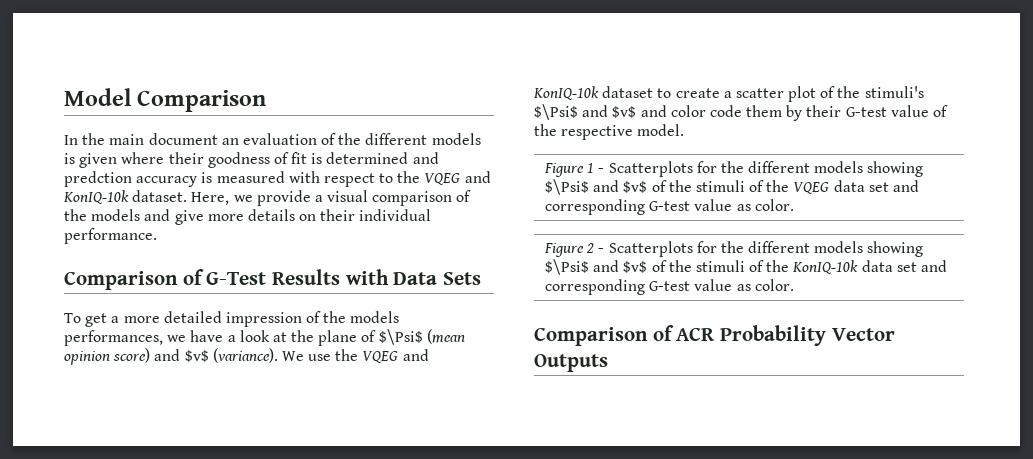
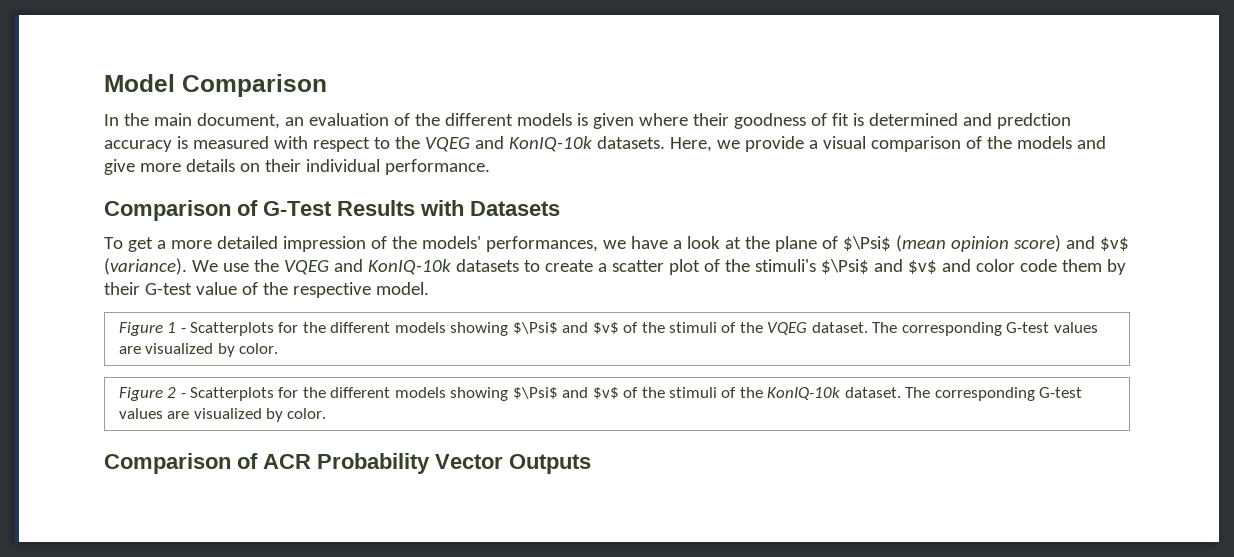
- In the main document an evaluation of the different models is given where their goodness of fit is determined and predction accuracy is measured with respect to the VQEG and KonIQ-10k dataset.
+ In the main document, an evaluation of the different models is given where their goodness of fit is determined and predction accuracy is measured with respect to the VQEG and KonIQ-10k datasets.
- Comparison of G-Test Results with Data Sets
+ Comparison of G-Test Results with Datasets
- To get a more detailed impression of the models performances, we have a look at the plane of $\Psi$ (mean opinion score) and $v$ (variance).
+ To get a more detailed impression of the models' performances, we have a look at the plane of $\Psi$ (mean opinion score) and $v$ (variance).
- We use the VQEG and KonIQ-10k dataset to create a scatter plot of the stimuli's $\Psi$ and $v$ and color code them by their G-test value of the respective model.
+ We use the VQEG and KonIQ-10k datasets to create a scatter plot of the stimuli's $\Psi$ and $v$ and color code them by their G-test value of the respective model.
- Figure 1 - Scatterplots for the different models showing $\Psi$ and $v$ of the stimuli of the VQEG data set and corresponding G-test value as color.
+ Figure 1 - Scatterplots for the different models showing $\Psi$ and $v$ of the stimuli of the VQEG dataset. The corresponding G-test values are visualized by color.
- Figure 2 - Scatterplots for the different models showing $\Psi$ and $v$ of the stimuli of the KonIQ-10k data set and corresponding G-test value as color.
+ Figure 2 - Scatterplots for the different models showing $\Psi$ and $v$ of the stimuli of the KonIQ-10k dataset. The corresponding G-test values are visualized by color.

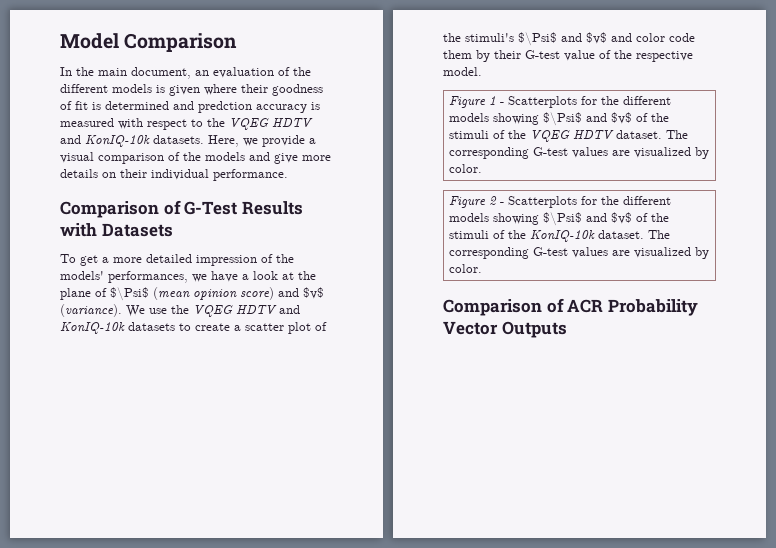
- In the main document, an evaluation of the different models is given where their goodness of fit is determined and predction accuracy is measured with respect to the VQEG and KonIQ-10k datasets.
+ In the main document, an evaluation of the different models is given where their goodness of fit is determined and predction accuracy is measured with respect to the VQEG HDTV and KonIQ-10k datasets.
- We use the VQEG and KonIQ-10k datasets to create a scatter plot of the stimuli's $\Psi$ and $v$ and color code them by their G-test value of the respective model.
+ We use the VQEG HDTV and KonIQ-10k datasets to create a scatter plot of the stimuli's $\Psi$ and $v$ and color code them by their G-test value of the respective model.
- Figure 1 - Scatterplots for the different models showing $\Psi$ and $v$ of the stimuli of the VQEG dataset. The corresponding G-test values are visualized by color.
+ Figure 1 - Scatterplots for the different models showing $\Psi$ and $v$ of the stimuli of the VQEG HDTV dataset. The corresponding G-test values are visualized by color.

